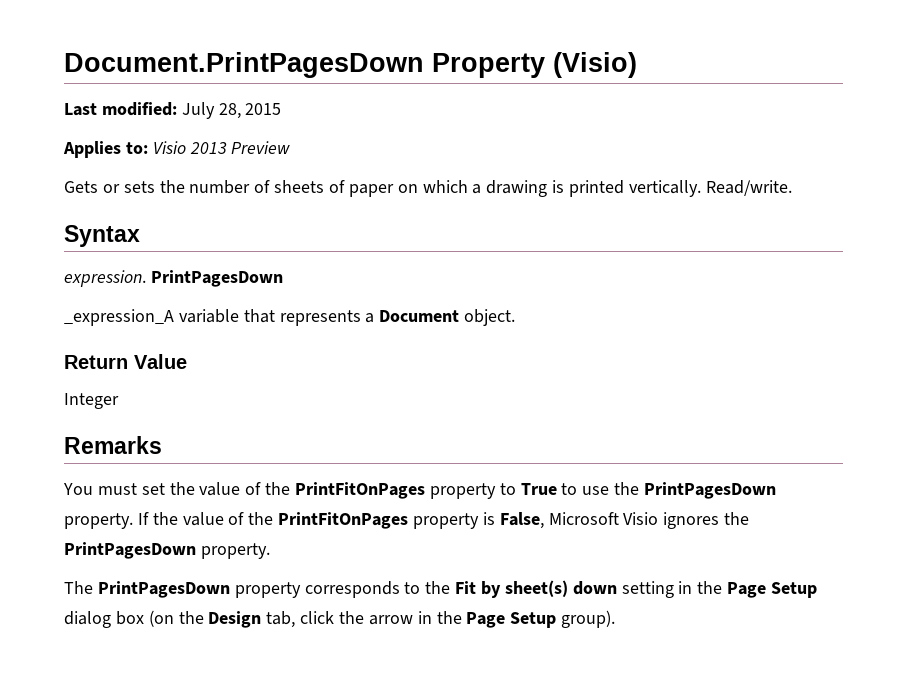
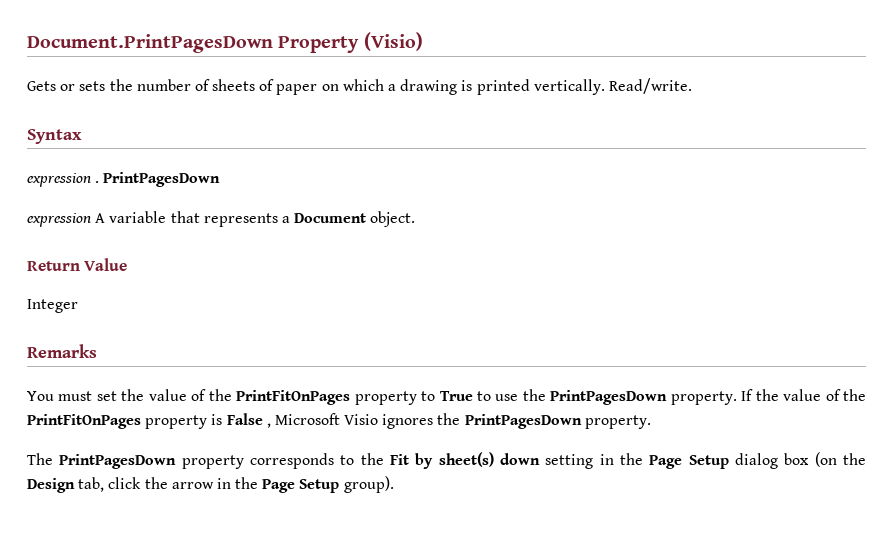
- Last modified: July 28, 2015
- Applies to: Visio 2013 Preview
- expression.
+ expression .
- _expression_A variable that represents a Document object.
+ expression A variable that represents a Document object.
- If the value of the PrintFitOnPages property is False, Microsoft Visio ignores the PrintPagesDown property.
+ If the value of the PrintFitOnPages property is False , Microsoft Visio ignores the PrintPagesDown property.

